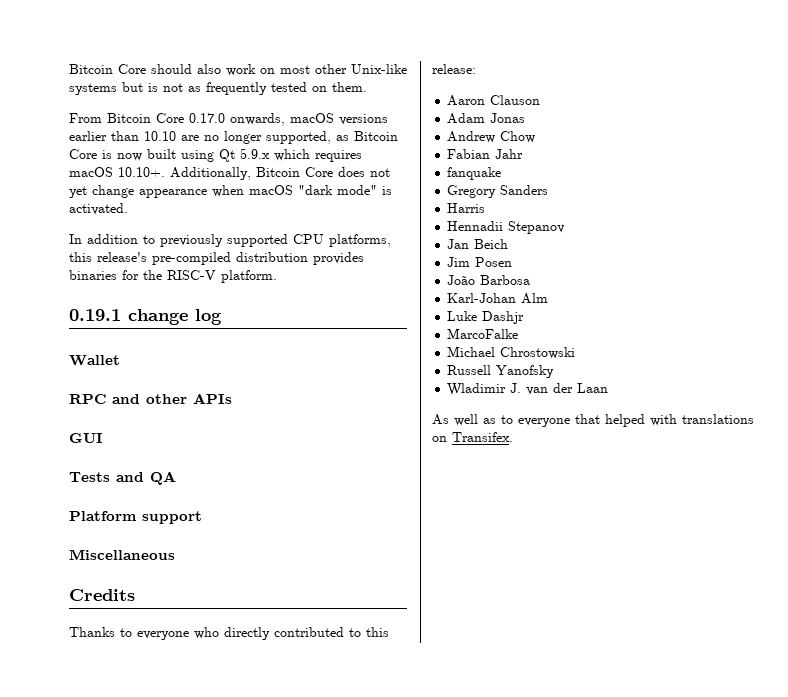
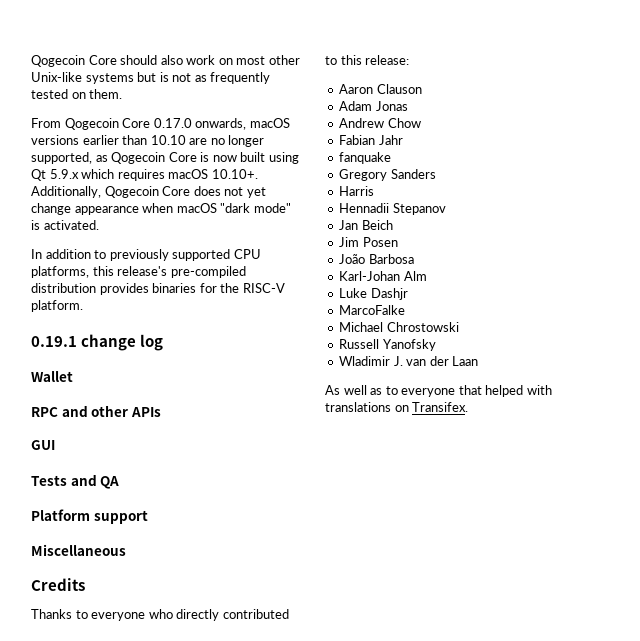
- Bitcoin Core should also work on most other Unix-like systems but is not as frequently tested on them.
+ Qogecoin Core should also work on most other Unix-like systems but is not as frequently tested on them.
- From Bitcoin Core 0.17.0 onwards, macOS versions earlier than 10.10 are no longer supported, as Bitcoin Core is now built using Qt 5.9.x which requires macOS 10.10+. Additionally, Bitcoin Core does not yet change appearance when macOS "dark mode" is activated.
+ From Qogecoin Core 0.17.0 onwards, macOS versions earlier than 10.10 are no longer supported, as Qogecoin Core is now built using Qt 5.9.x which requires macOS 10.10+. Additionally, Qogecoin Core does not yet change appearance when macOS "dark mode" is activated.

